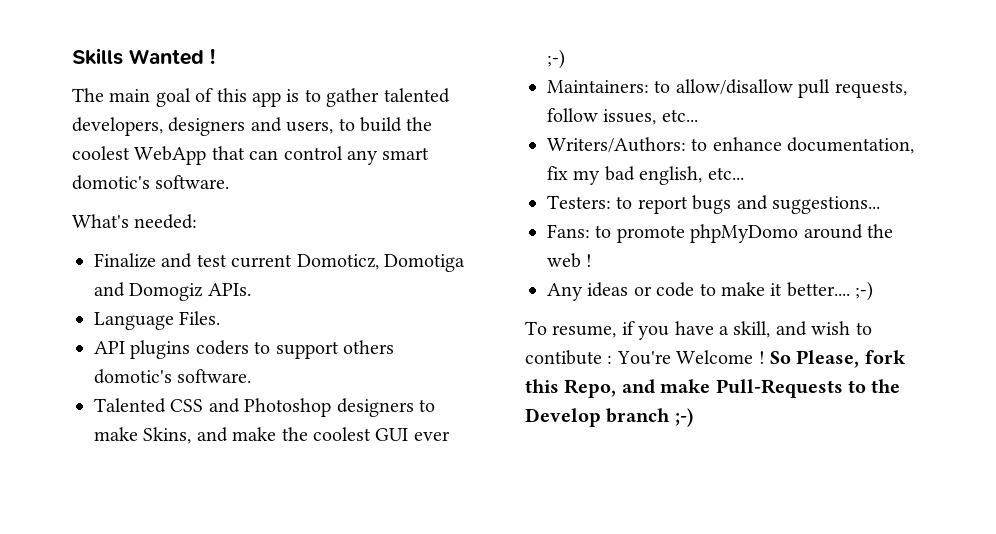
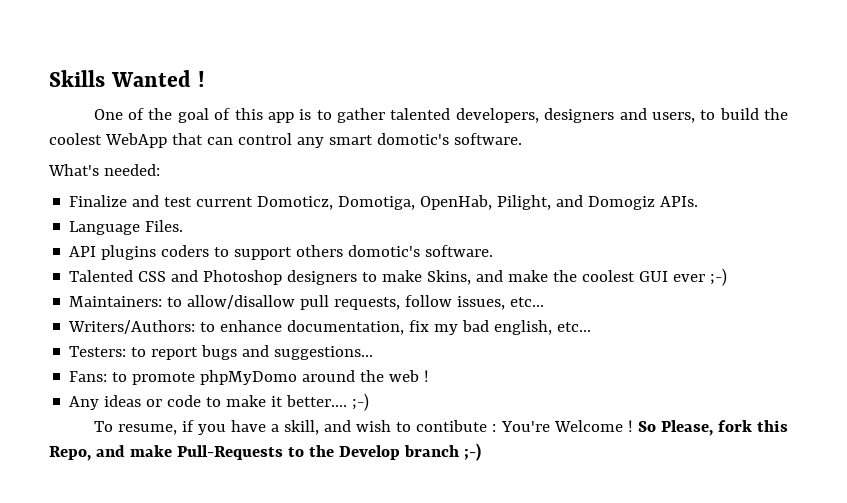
- The main goal of this app is to gather talented developers, designers and users, to build the coolest WebApp that can control any smart domotic's software.
+ One of the goal of this app is to gather talented developers, designers and users, to build the coolest WebApp that can control any smart domotic's software.
- Finalize and test current Domoticz, Domotiga and Domogiz APIs.
+ Finalize and test current Domoticz, Domotiga, OpenHab, Pilight, and Domogiz APIs.

